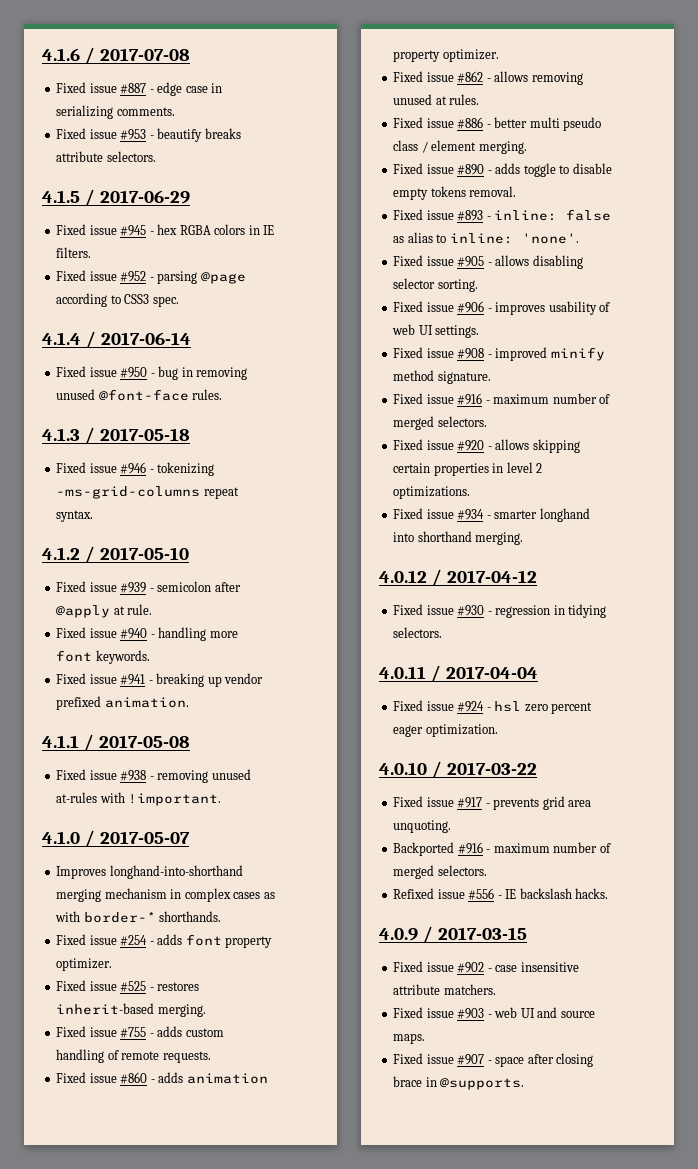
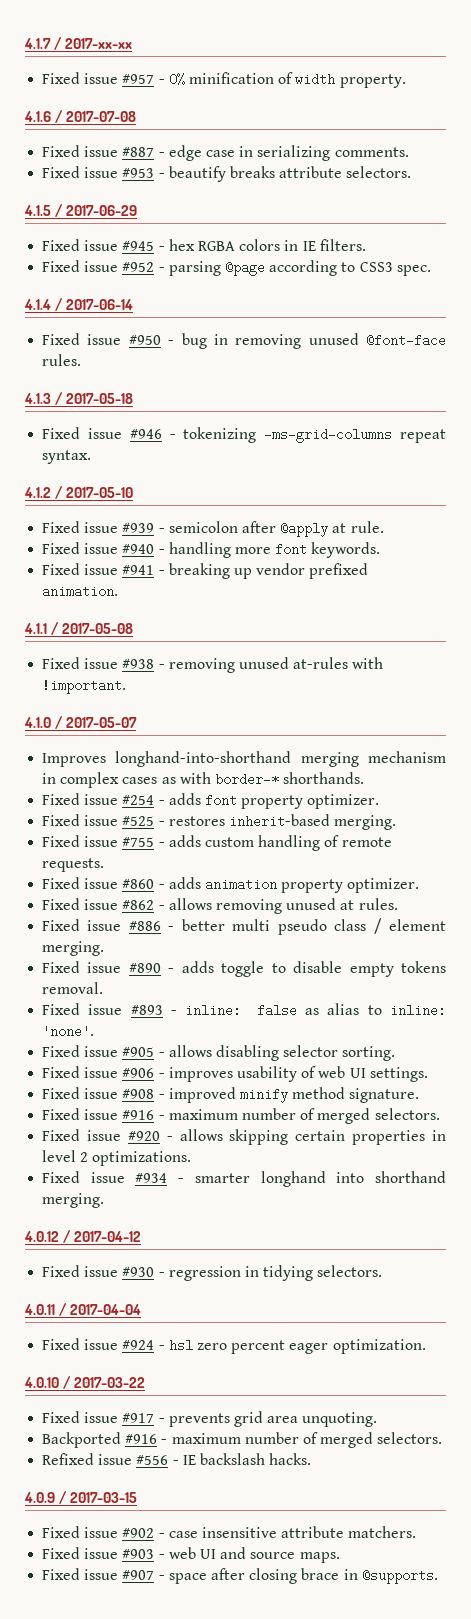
+ 4.1.7 / 2017-xx-xx
+ Fixed issue #957 - 0% minification of width property.

